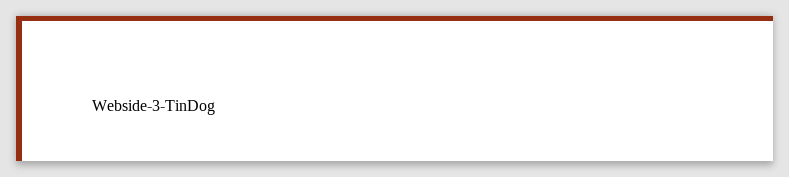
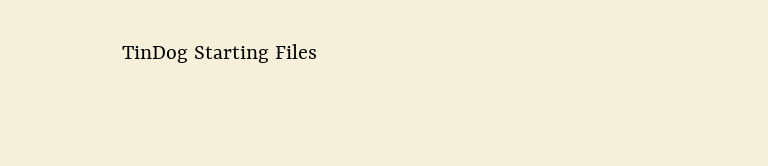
- Webside-3-TinDog
+ TinDog Starting Files

